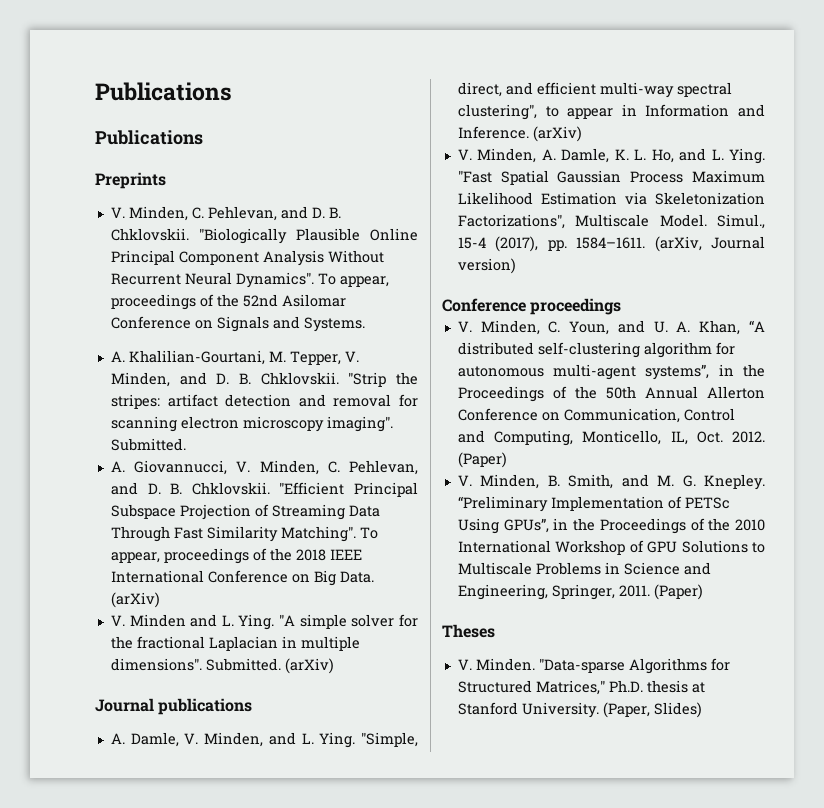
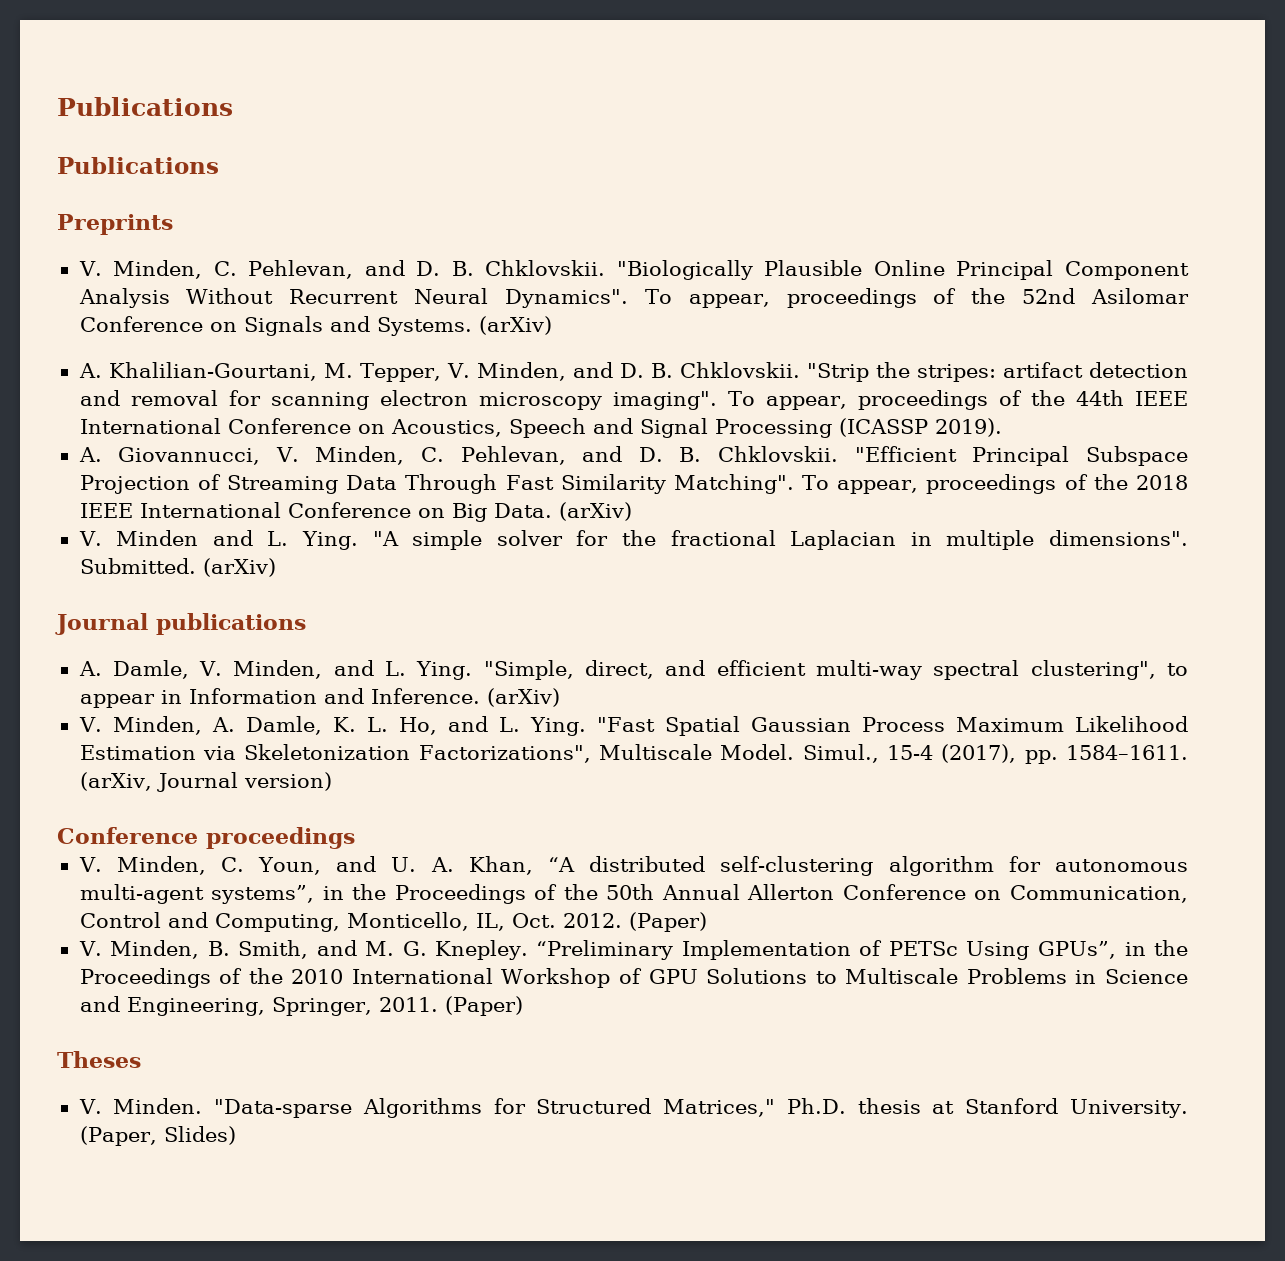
- To appear, proceedings of the 52nd Asilomar Conference on Signals and Systems.
+ To appear, proceedings of the 52nd Asilomar Conference on Signals and Systems. (arXiv)
- "Strip the stripes: artifact detection and removal for scanning electron microscopy imaging". Submitted.
+ "Strip the stripes: artifact detection and removal for scanning electron microscopy imaging". To appear, proceedings of the 44th IEEE International Conference on Acoustics, Speech and Signal Processing (ICASSP 2019).

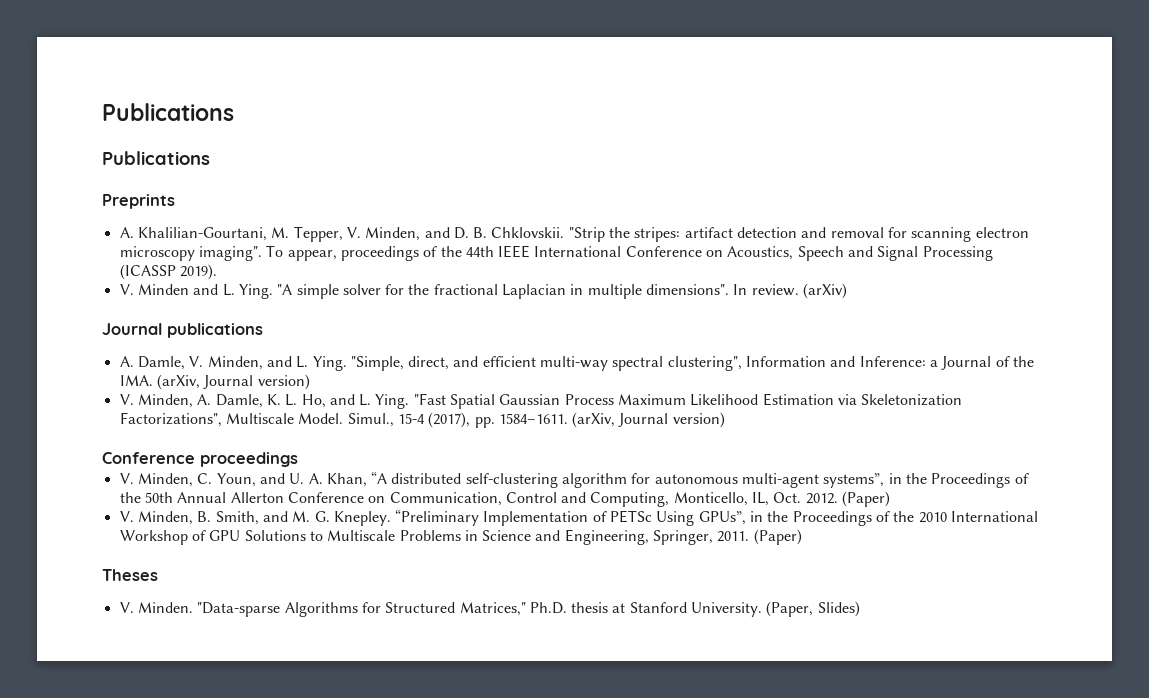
- V. Minden, C. Pehlevan, and D. B. Chklovskii. "Biologically Plausible Online Principal Component Analysis Without Recurrent Neural Dynamics". To appear, proceedings of the 52nd Asilomar Conference on Signals and Systems. (arXiv)
- A. Giovannucci, V. Minden, C. Pehlevan, and D. B. Chklovskii. "Efficient Principal Subspace Projection of Streaming Data Through Fast Similarity Matching". To appear, proceedings of the 2018 IEEE International Conference on Big Data. (arXiv)
- Submitted.
+ In review.
- "Simple, direct, and efficient multi-way spectral clustering", to appear in Information and Inference. (arXiv)
+ "Simple, direct, and efficient multi-way spectral clustering", Information and Inference: a Journal of the IMA. (arXiv, Journal version)

